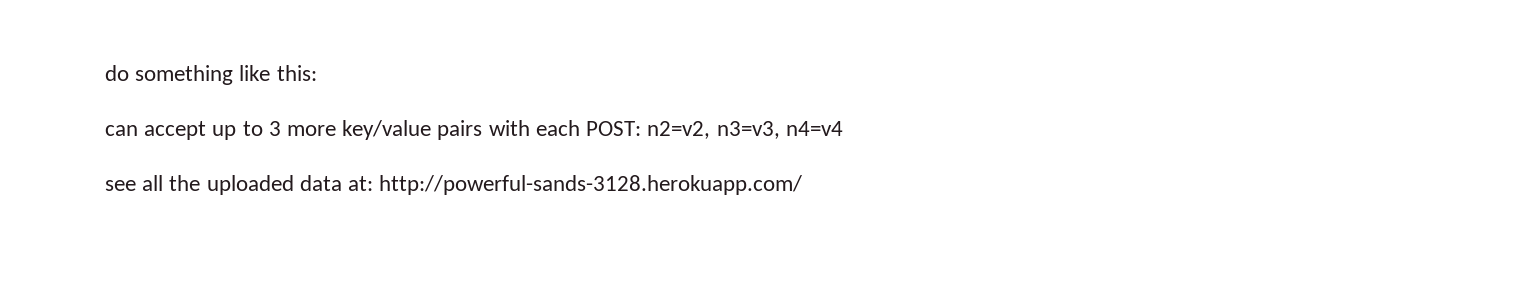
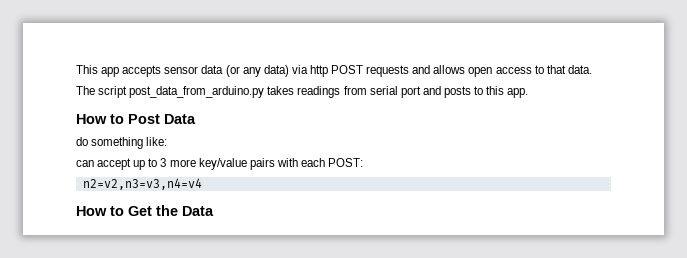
- do something like this:
+ This app accepts sensor data (or any data) via http POST requests and allows open access to that data.
+ The script post_data_from_arduino.py takes readings from serial port and posts to this app.
+ How to Post Data
+ do something like:
- can accept up to 3 more key/value pairs with each POST: n2=v2, n3=v3, n4=v4
- see all the uploaded data at: http://powerful-sands-3128.herokuapp.com/
+ can accept up to 3 more key/value pairs with each POST:
+ n2=v2,n3=v3,n4=v4
+ How to Get the Data

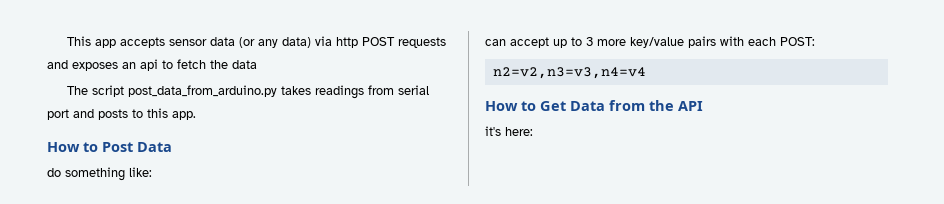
- This app accepts sensor data (or any data) via http POST requests and allows open access to that data.
+ This app accepts sensor data (or any data) via http POST requests and exposes an api to fetch the data
- How to Get the Data
+ How to Get Data from the API
+ it's here:

